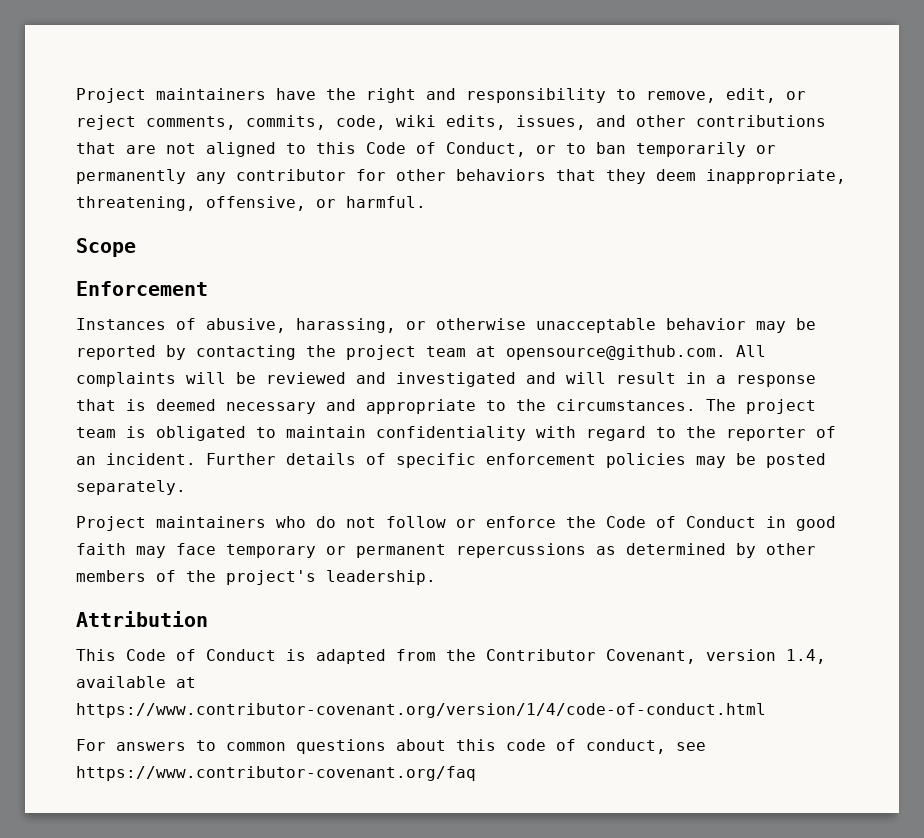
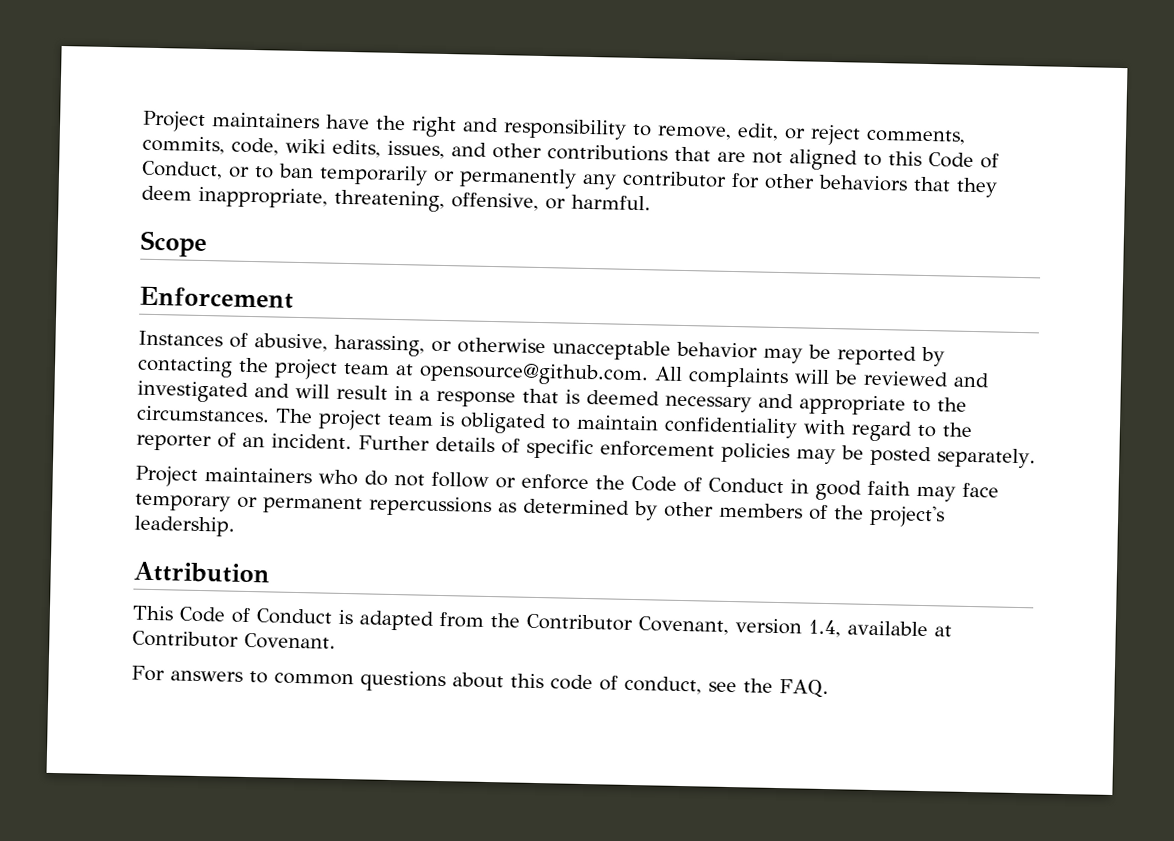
- This Code of Conduct is adapted from the Contributor Covenant, version 1.4, available at https://www.contributor-covenant.org/version/1/4/code-of-conduct.html
+ This Code of Conduct is adapted from the Contributor Covenant, version 1.4, available at Contributor Covenant.
- For answers to common questions about this code of conduct, see https://www.contributor-covenant.org/faq
+ For answers to common questions about this code of conduct, see the FAQ.

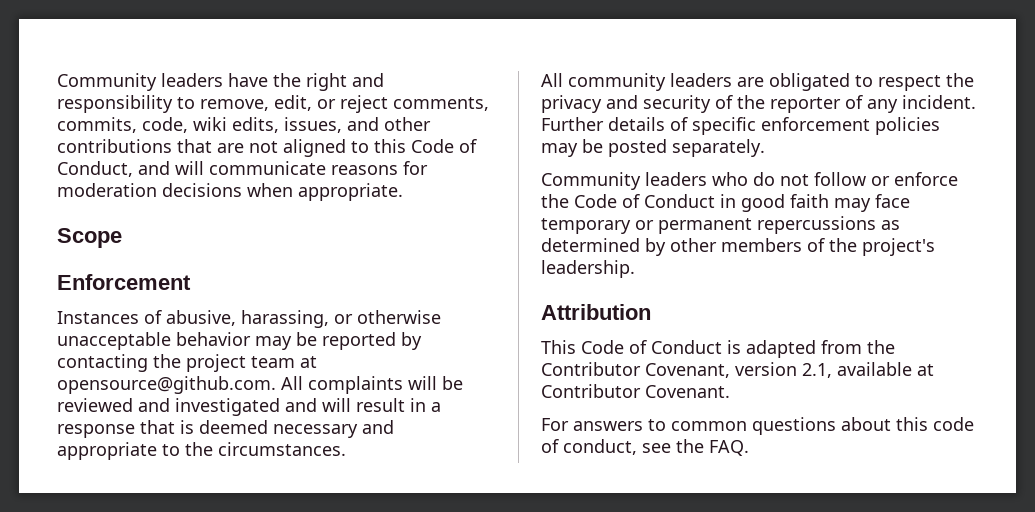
- Project maintainers have the right and responsibility to remove, edit, or reject comments, commits, code, wiki edits, issues, and other contributions that are not aligned to this Code of Conduct, or to ban temporarily or permanently any contributor for other behaviors that they deem inappropriate, threatening, offensive, or harmful.
+ Community leaders have the right and responsibility to remove, edit, or reject comments, commits, code, wiki edits, issues, and other contributions that are not aligned to this Code of Conduct, and will communicate reasons for moderation decisions when appropriate.
- Instances of abusive, harassing, or otherwise unacceptable behavior may be reported by contacting the project team at opensource@github.com. All complaints will be reviewed and investigated and will result in a response that is deemed necessary and appropriate to the circumstances. The project team is obligated to maintain confidentiality with regard to the reporter of an incident.
+ Instances of abusive, harassing, or otherwise unacceptable behavior may be reported by contacting the project team at opensource@github.com. All complaints will be reviewed and investigated and will result in a response that is deemed necessary and appropriate to the circumstances.
+ All community leaders are obligated to respect the privacy and security of the reporter of any incident.
- Project maintainers who do not follow or enforce the Code of Conduct in good faith may face temporary or permanent repercussions as determined by other members of the project's leadership.
+ Community leaders who do not follow or enforce the Code of Conduct in good faith may face temporary or permanent repercussions as determined by other members of the project's leadership.
- This Code of Conduct is adapted from the Contributor Covenant, version 1.4, available at Contributor Covenant.
+ This Code of Conduct is adapted from the Contributor Covenant, version 2.1, available at Contributor Covenant.

